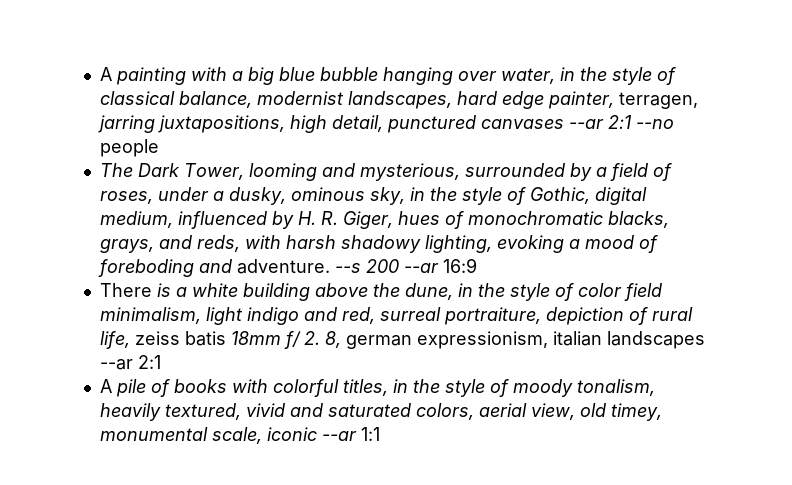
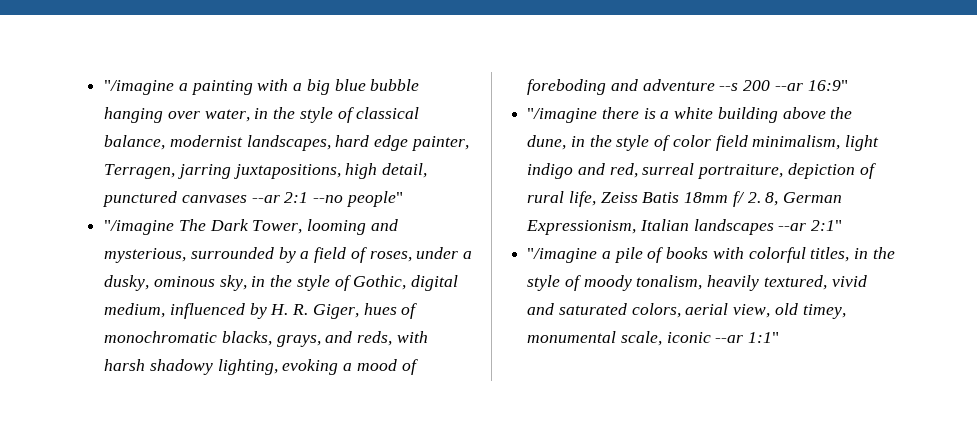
- A painting with a big blue bubble hanging over water, in the style of classical balance, modernist landscapes, hard edge painter, terragen, jarring juxtapositions, high detail, punctured canvases --ar 2:1 --no people
- The Dark Tower, looming and mysterious, surrounded by a field of roses, under a dusky, ominous sky, in the style of Gothic, digital medium, influenced by H. R. Giger, hues of monochromatic blacks, grays, and reds, with harsh shadowy lighting, evoking a mood of foreboding and adventure. --s 200 --ar 16:9
- There is a white building above the dune, in the style of color field minimalism, light indigo and red, surreal portraiture, depiction of rural life, zeiss batis 18mm f/ 2. 8, german expressionism, italian landscapes --ar 2:1
- A pile of books with colorful titles, in the style of moody tonalism, heavily textured, vivid and saturated colors, aerial view, old timey, monumental scale, iconic --ar 1:1
+ "/imagine a painting with a big blue bubble hanging over water, in the style of classical balance, modernist landscapes, hard edge painter, Terragen, jarring juxtapositions, high detail, punctured canvases --ar 2:1 --no people"
+ "/imagine The Dark Tower, looming and mysterious, surrounded by a field of roses, under a dusky, ominous sky, in the style of Gothic, digital medium, influenced by H. R. Giger, hues of monochromatic blacks, grays, and reds, with harsh shadowy lighting, evoking a mood of foreboding and adventure --s 200 --ar 16:9"
+ "/imagine there is a white building above the dune, in the style of color field minimalism, light indigo and red, surreal portraiture, depiction of rural life, Zeiss Batis 18mm f/ 2. 8, German Expressionism, Italian landscapes --ar 2:1"
+ "/imagine a pile of books with colorful titles, in the style of moody tonalism, heavily textured, vivid and saturated colors, aerial view, old timey, monumental scale, iconic --ar 1:1"

